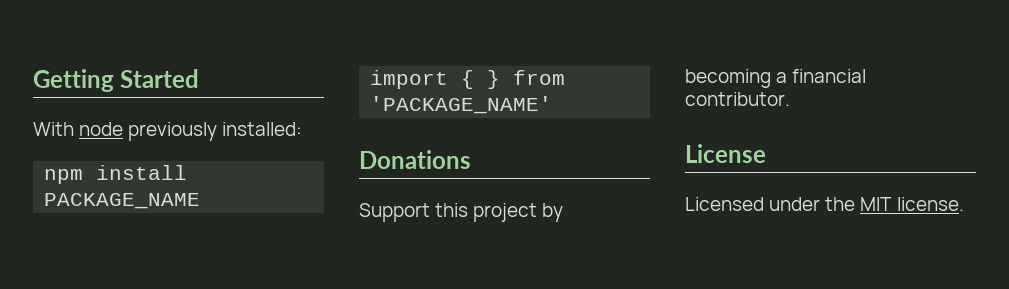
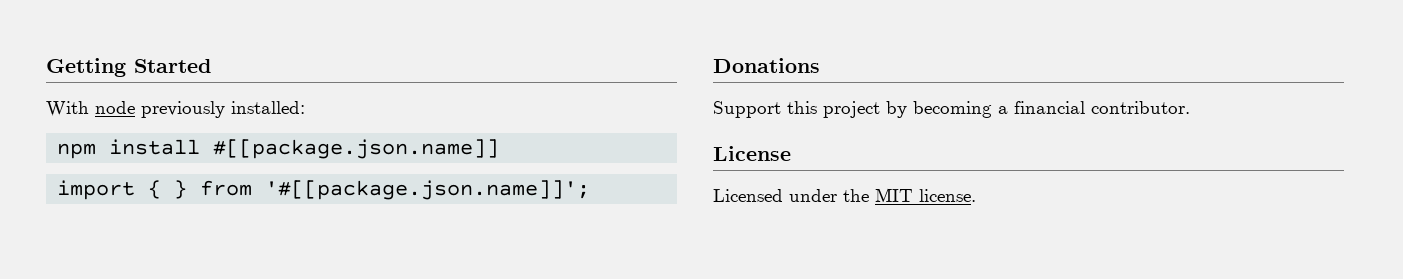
- npm install PACKAGE_NAME
+ npm install #[[package.json.name]]
- import { } from 'PACKAGE_NAME'
+ import { } from '#[[package.json.name]]';

